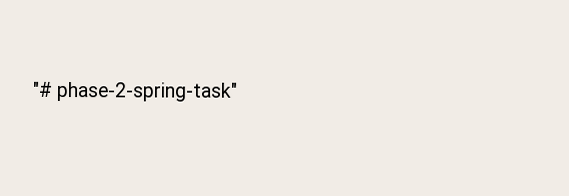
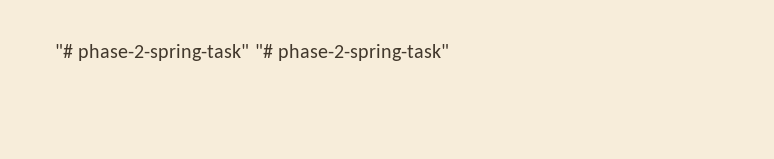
- "# phase-2-spring-task"
+ "# phase-2-spring-task" "# phase-2-spring-task"

